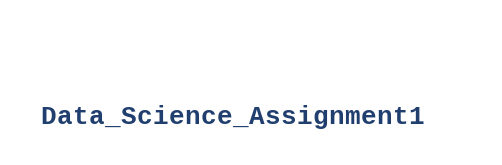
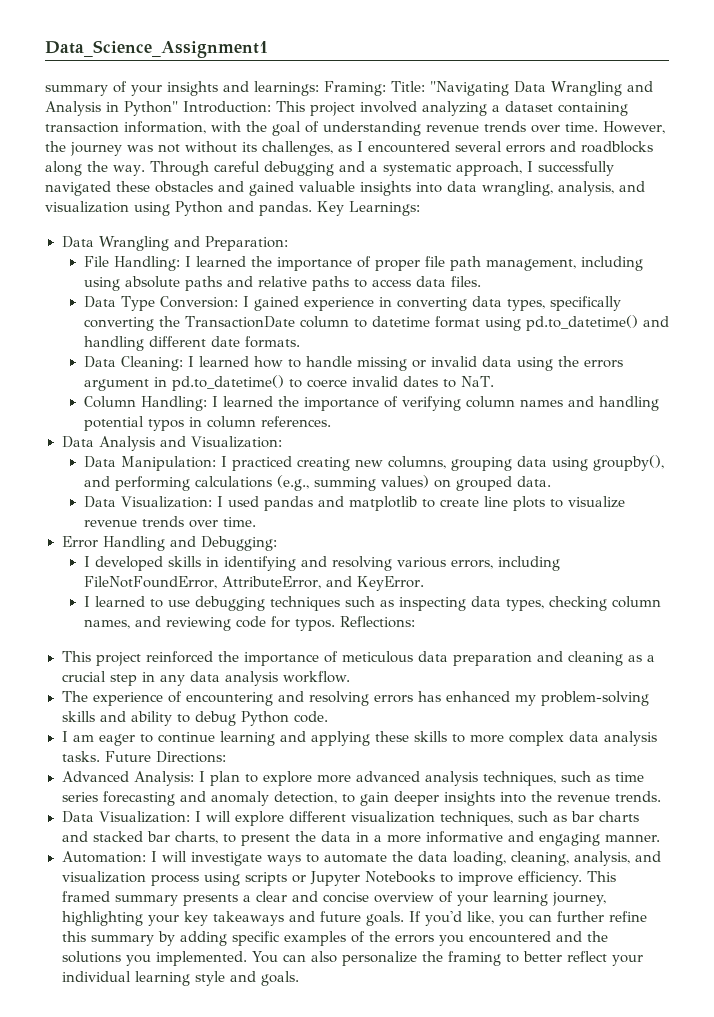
+ summary of your insights and learnings: Framing: Title: "Navigating Data Wrangling and Analysis in Python" Introduction: This project involved analyzing a dataset containing transaction information, with the goal of understanding revenue trends over time. However, the journey was not without its challenges, as I encountered several errors and roadblocks along the way. Through careful debugging and a systematic approach, I successfully navigated these obstacles and gained valuable insights into data wrangling, analysis, and visualization using Python and pandas. Key Learnings:
+ Data Wrangling and Preparation:
+ File Handling: I learned the importance of proper file path management, including using absolute paths and relative paths to access data files.
+ Data Type Conversion: I gained experience in converting data types, specifically converting the TransactionDate column to datetime format using pd.to_datetime() and handling different date formats.
+ Data Cleaning: I learned how to handle missing or invalid data using the errors argument in pd.to_datetime() to coerce invalid dates to NaT.
+ Column Handling: I learned the importance of verifying column names and handling potential typos in column references.
+ Data Analysis and Visualization:
+ Data Manipulation: I practiced creating new columns, grouping data using groupby(), and performing calculations (e.g., summing values) on grouped data.
+ Data Visualization: I used pandas and matplotlib to create line plots to visualize revenue trends over time.
+ Error Handling and Debugging:
+ I developed skills in identifying and resolving various errors, including FileNotFoundError, AttributeError, and KeyError.
+ I learned to use debugging techniques such as inspecting data types, checking column names, and reviewing code for typos. Reflections:
+ This project reinforced the importance of meticulous data preparation and cleaning as a crucial step in any data analysis workflow.
+ The experience of encountering and resolving errors has enhanced my problem-solving skills and ability to debug Python code.
+ I am eager to continue learning and applying these skills to more complex data analysis tasks. Future Directions:
+ Advanced Analysis: I plan to explore more advanced analysis techniques, such as time series forecasting and anomaly detection, to gain deeper insights into the revenue trends.
+ Data Visualization: I will explore different visualization techniques, such as bar charts and stacked bar charts, to present the data in a more informative and engaging manner.
+ Automation: I will investigate ways to automate the data loading, cleaning, analysis, and visualization process using scripts or Jupyter Notebooks to improve efficiency. This framed summary presents a clear and concise overview of your learning journey, highlighting your key takeaways and future goals. If you'd like, you can further refine this summary by adding specific examples of the errors you encountered and the solutions you implemented. You can also personalize the framing to better reflect your individual learning style and goals.

